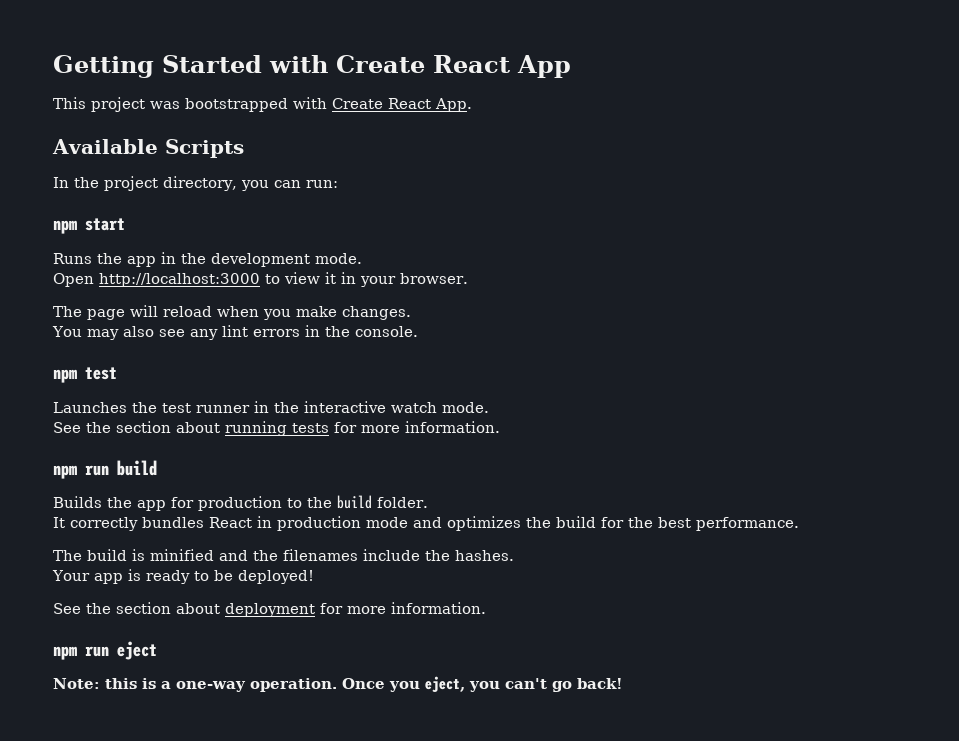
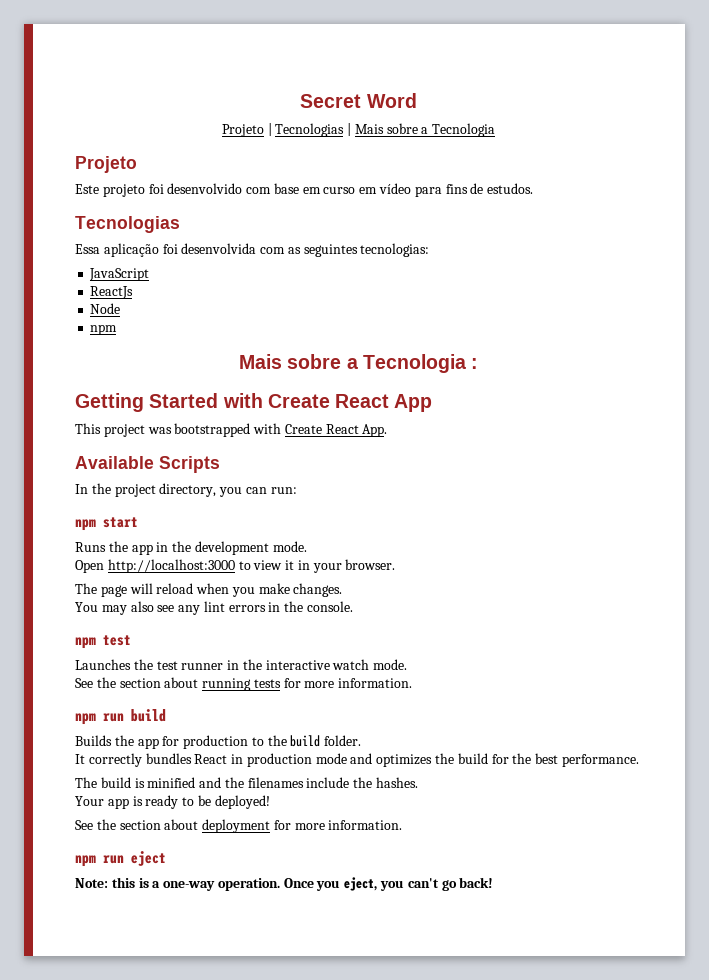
+ Secret Word
+ Projeto | Tecnologias | Mais sobre a Tecnologia
+ Projeto
+ Este projeto foi desenvolvido com base em curso em vídeo para fins de estudos.
+ Tecnologias
+ Essa aplicação foi desenvolvida com as seguintes tecnologias:
+ JavaScript
+ ReactJs
+ Node
+ npm
+ Mais sobre a Tecnologia :

